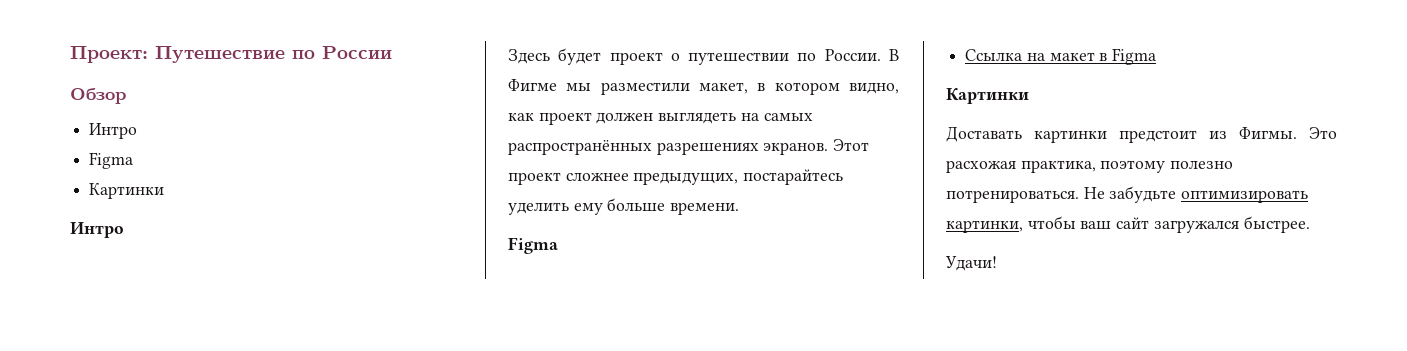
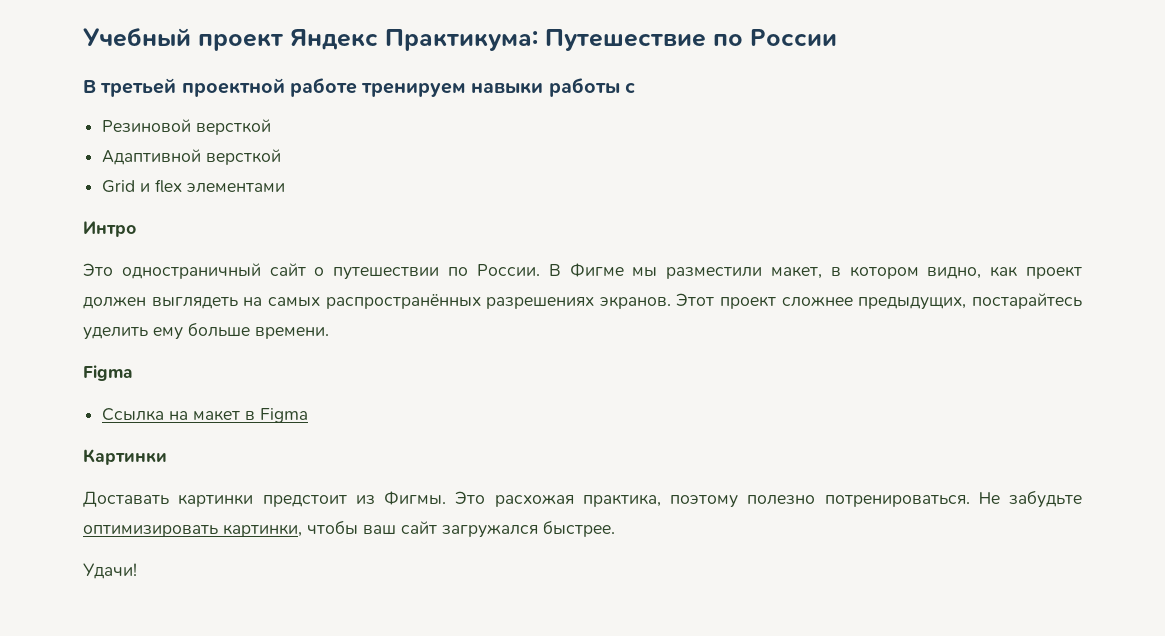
- Проект: Путешествие по России
+ Учебный проект Яндекс Практикума: Путешествие по России
- Обзор
+ В третьей проектной работе тренируем навыки работы с
+ Резиновой версткой
+ Адаптивной версткой
+ Grid и flex элементами
  Интро
- Figma
- Картинки
- Интро
- Здесь будет проект о путешествии по России.
+ Это одностраничный сайт о путешествии по России.

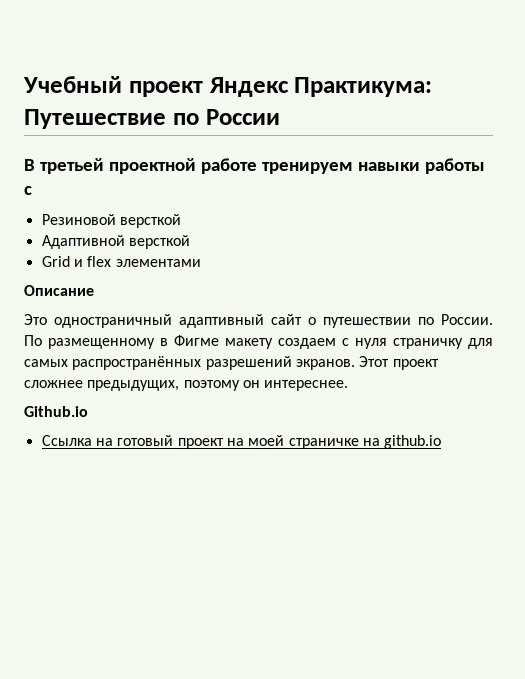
- Интро
+ Описание
- Это одностраничный сайт о путешествии по России.
+ Это одностраничный адаптивный сайт о путешествии по России.
- В Фигме мы разместили макет, в котором видно, как проект должен выглядеть на самых распространённых разрешениях экранов.
+ По размещенному в Фигме макету создаем с нуля страничку для самых распространённых разрешений экранов.
- Этот проект сложнее предыдущих, постарайтесь уделить ему больше времени.
- Figma
- Ссылка на макет в Figma
- Картинки
- Доставать картинки предстоит из Фигмы. Это расхожая практика, поэтому полезно потренироваться. Не забудьте оптимизировать картинки, чтобы ваш сайт загружался быстрее.
- Удачи!
+ Этот проект сложнее предыдущих, поэтому он интереснее.
+ Github.io
+ Ссылка на готовый проект на моей страничке на github.io

